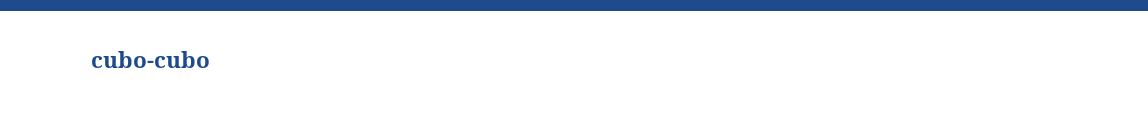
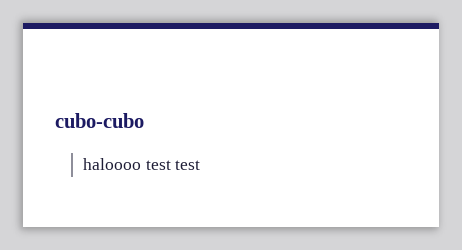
+ haloooo test test

